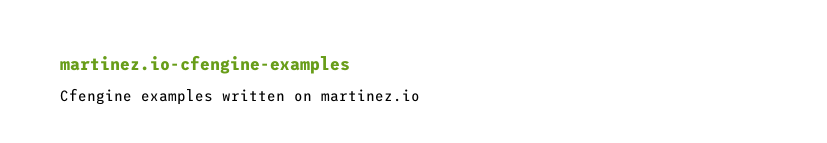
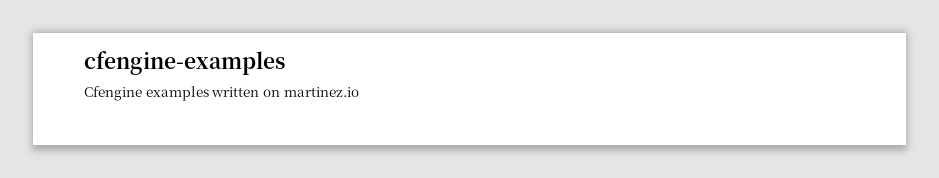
- martinez.io-cfengine-examples
+ cfengine-examples

